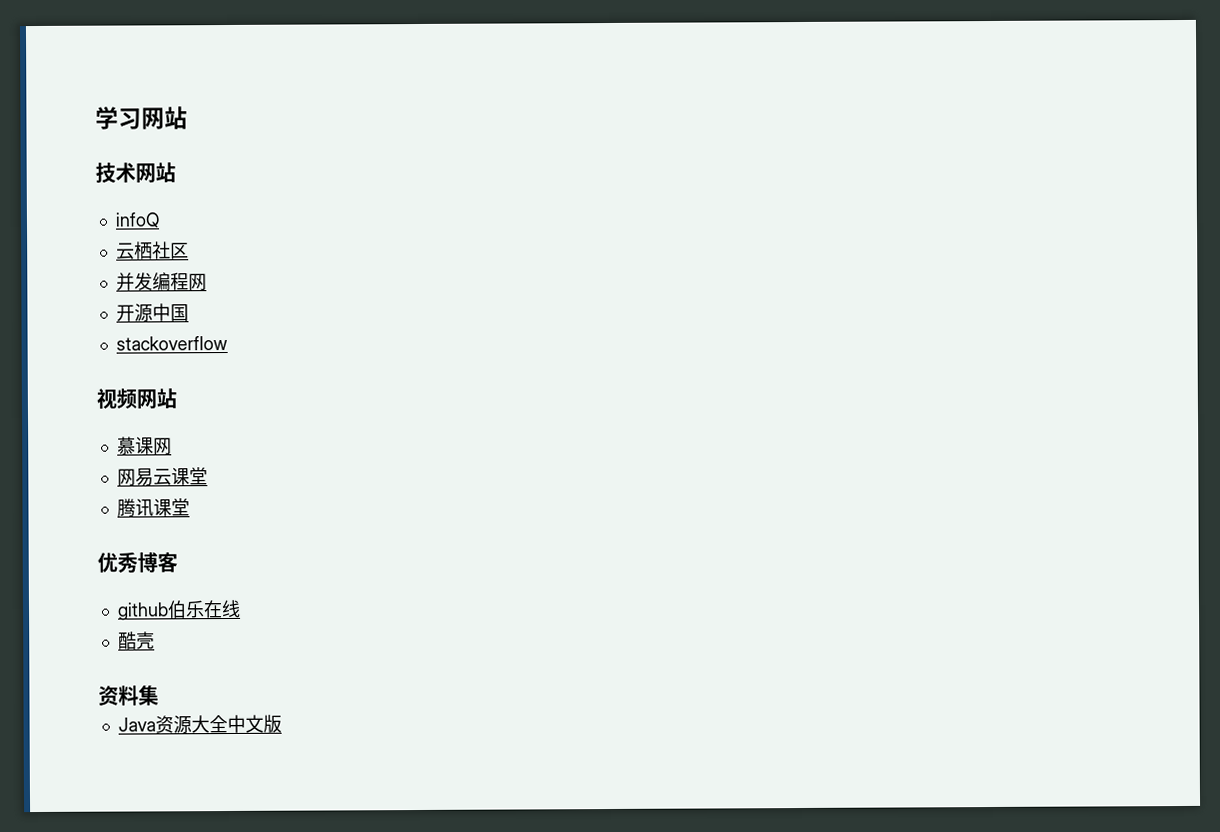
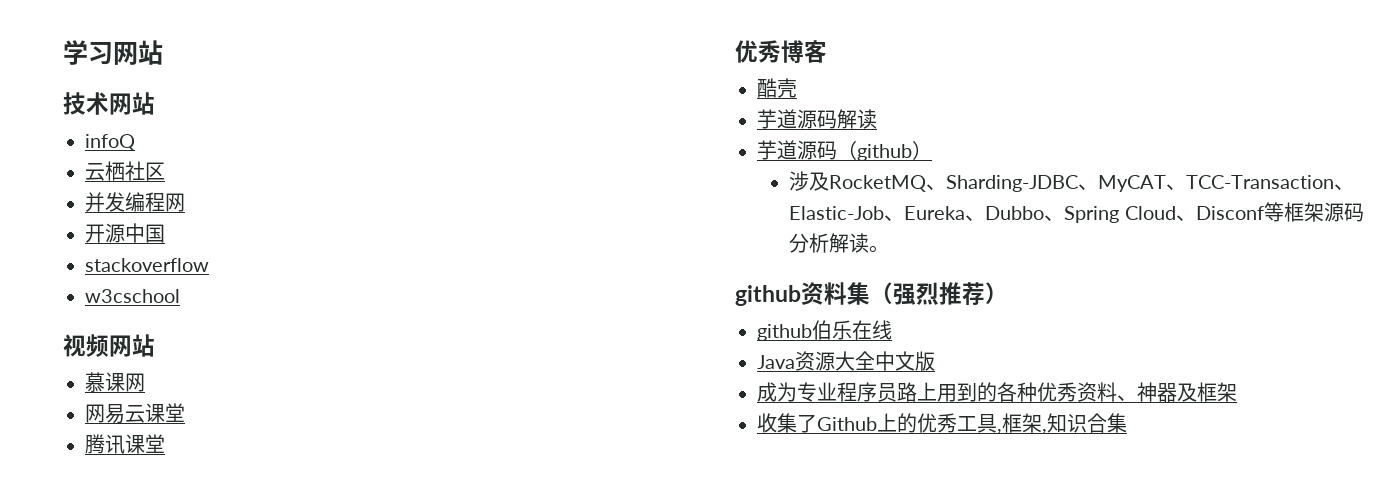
+ w3cschool
+ 酷壳
+ 芋道源码解读
+ 芋道源码（github）
+ 涉及RocketMQ、Sharding-JDBC、MyCAT、TCC-Transaction、Elastic-Job、Eureka、Dubbo、Spring Cloud、Disconf等框架源码分析解读。
+ github资料集（强烈推荐）
- 酷壳
- 资料集
+ 成为专业程序员路上用到的各种优秀资料、神器及框架
+ 收集了Github上的优秀工具,框架,知识合集

